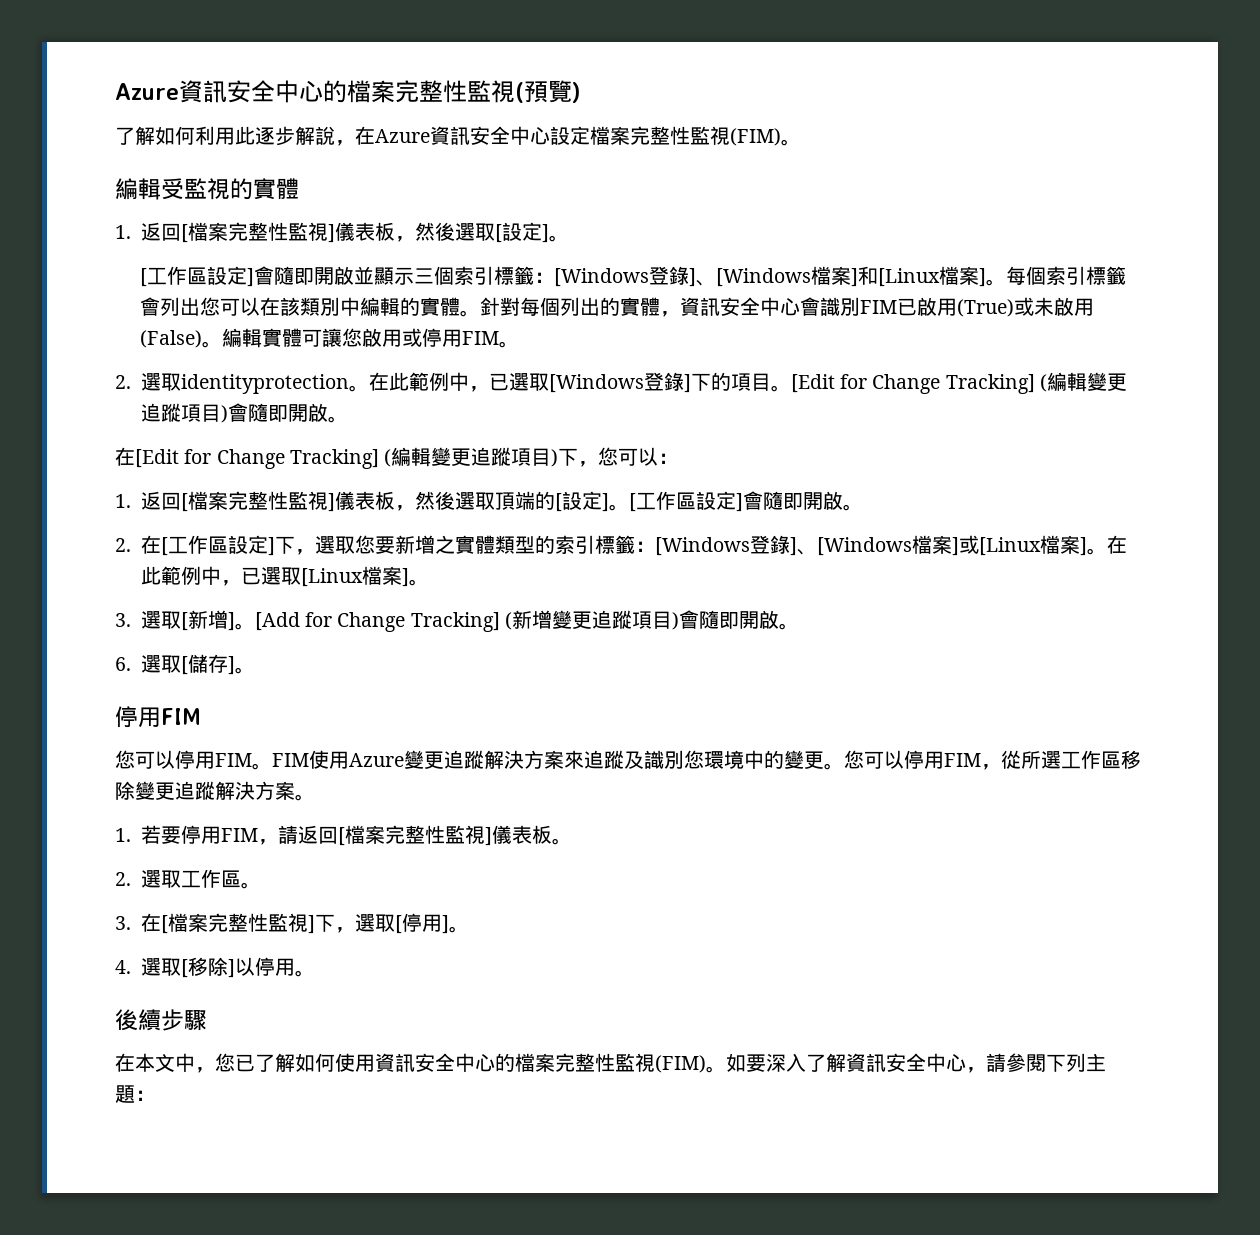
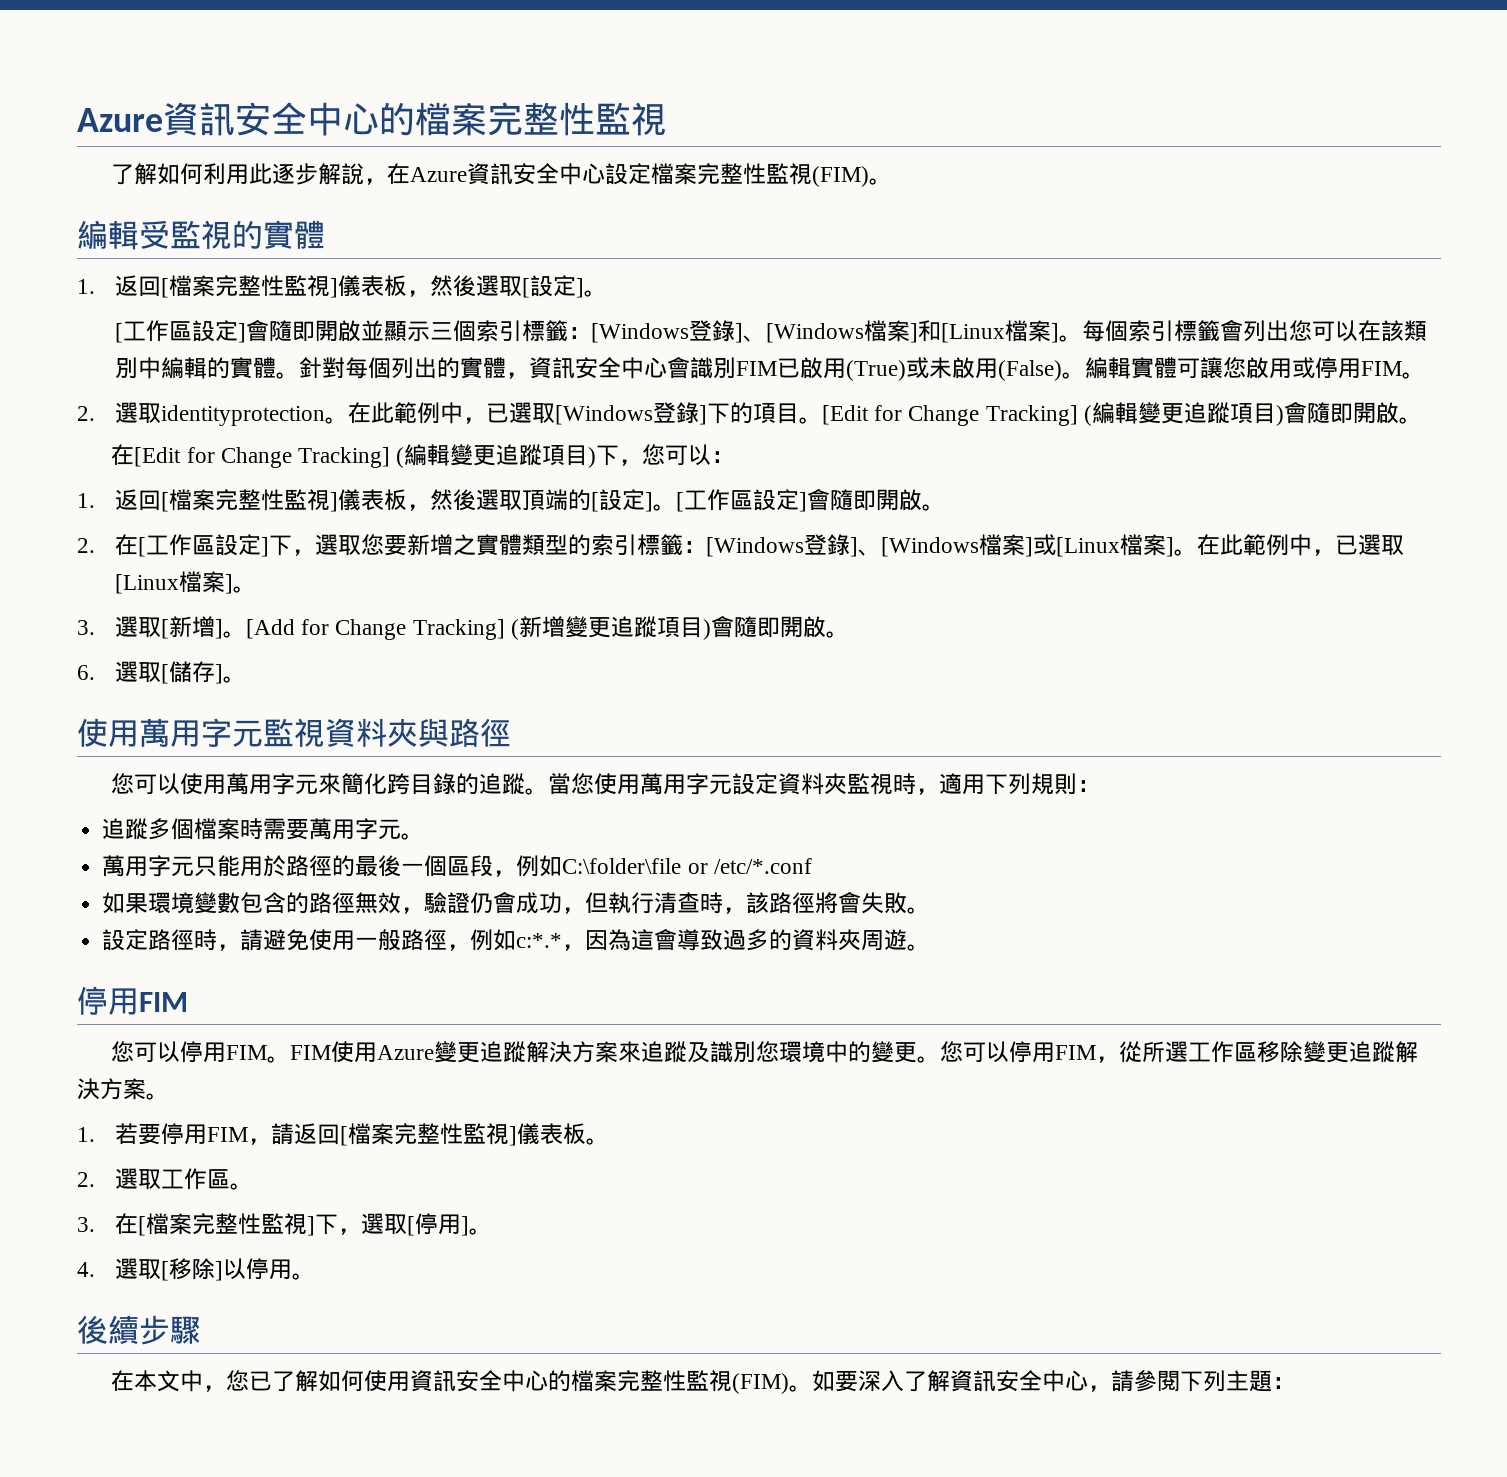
- Azure資訊安全中心的檔案完整性監視(預覽)
+ Azure資訊安全中心的檔案完整性監視
+ 使用萬用字元監視資料夾與路徑
+ 您可以使用萬用字元來簡化跨目錄的追蹤。當您使用萬用字元設定資料夾監視時，適用下列規則：
+ 追蹤多個檔案時需要萬用字元。
+ 萬用字元只能用於路徑的最後一個區段，例如C:\folder\file or /etc/*.conf
+ 如果環境變數包含的路徑無效，驗證仍會成功，但執行清查時，該路徑將會失敗。
+ 設定路徑時，請避免使用一般路徑，例如c:*.*，因為這會導致過多的資料夾周遊。

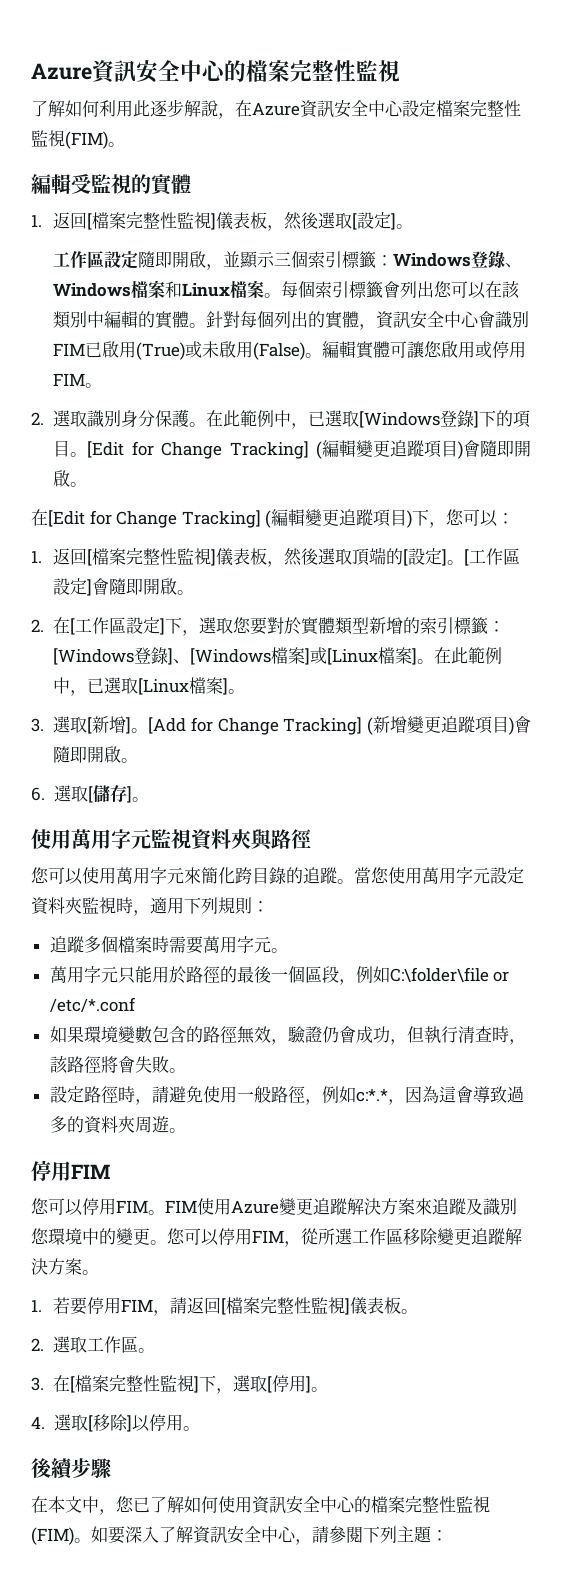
- [工作區設定]會隨即開啟並顯示三個索引標籤：[Windows登錄]、[Windows檔案]和[Linux檔案]。
+ 工作區設定隨即開啟，並顯示三個索引標籤：Windows登錄、Windows檔案和Linux檔案。
- 2.選取identityprotection。
+ 2.選取識別身分保護。
- 2.在[工作區設定]下，選取您要新增之實體類型的索引標籤：[Windows登錄]、[Windows檔案]或[Linux檔案]。
+ 2.在[工作區設定]下，選取您要對於實體類型新增的索引標籤：[Windows登錄]、[Windows檔案]或[Linux檔案]。

